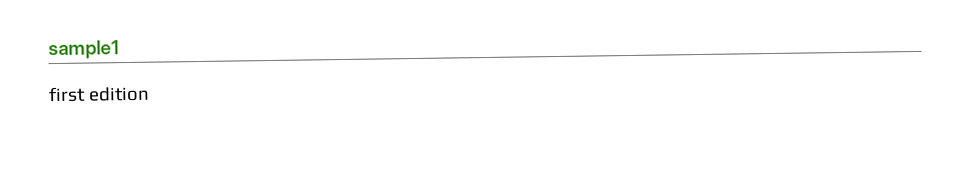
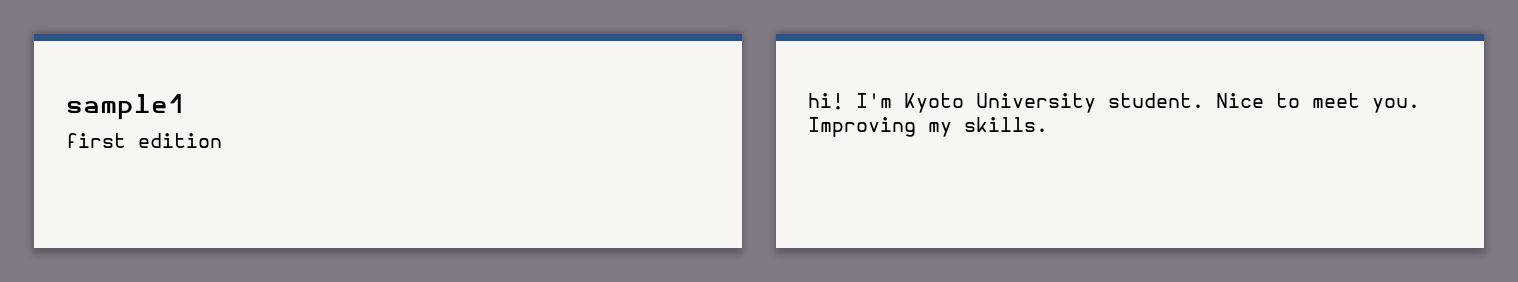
+ hi! I'm Kyoto University student. Nice to meet you. Improving my skills.

